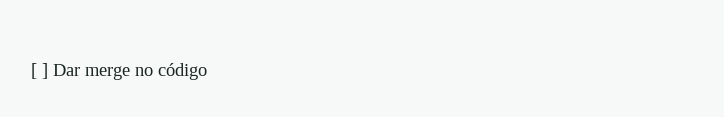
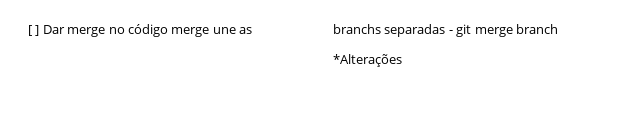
- [ ] Dar merge no código
+ [ ] Dar merge no código merge une as branchs separadas - git merge branch
+ *Alterações

